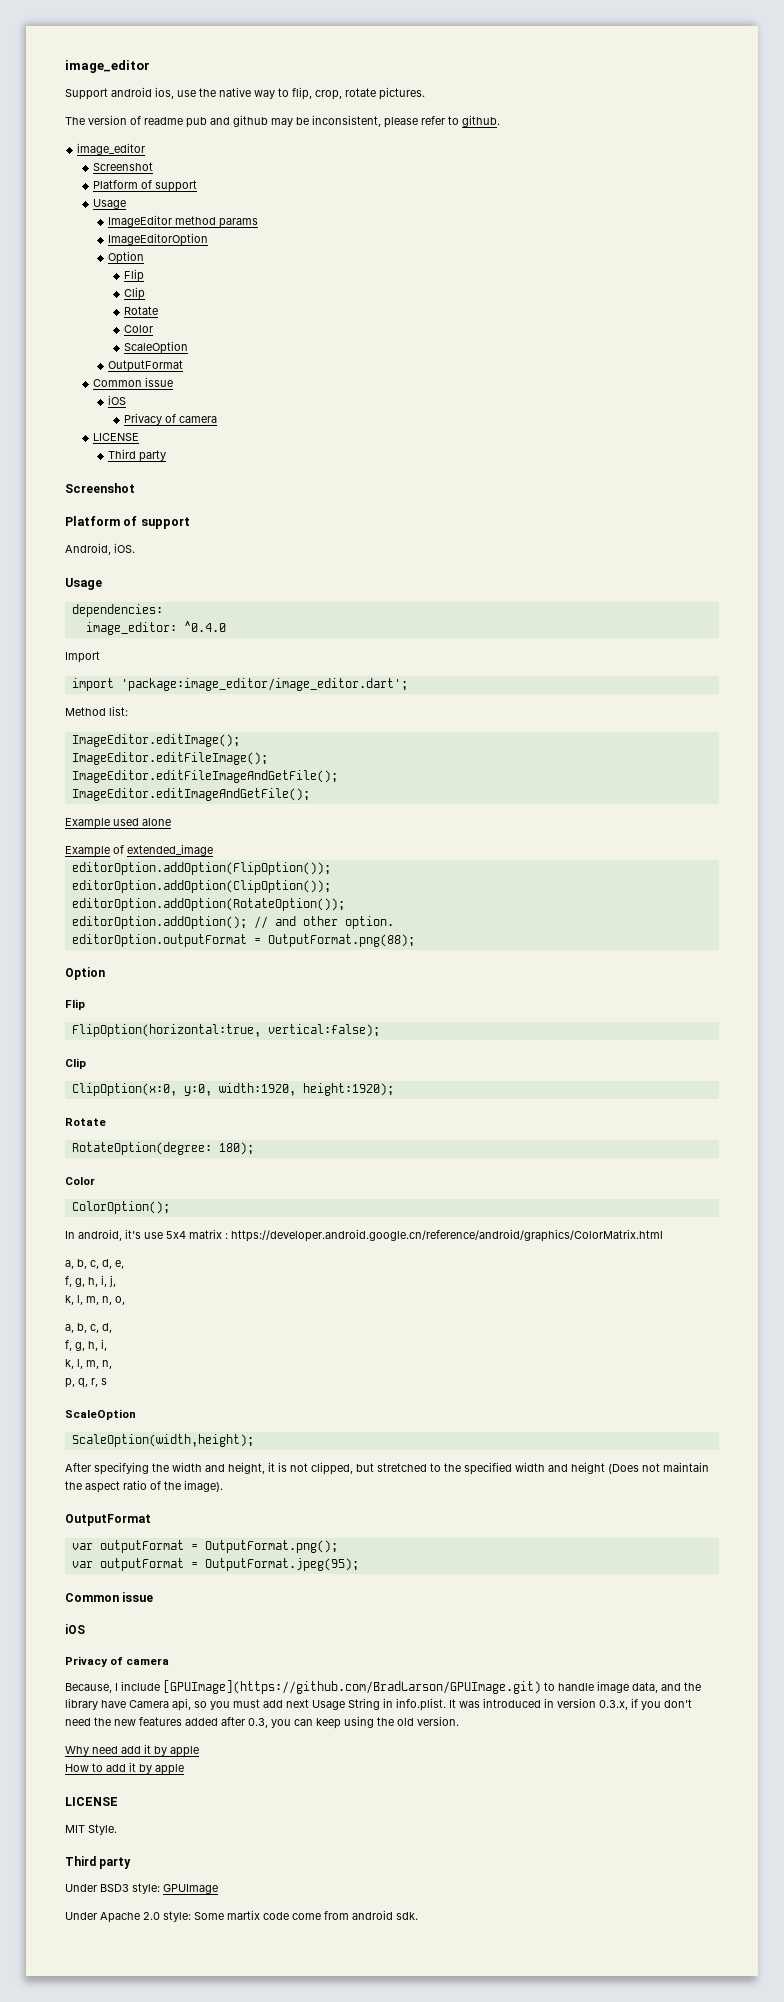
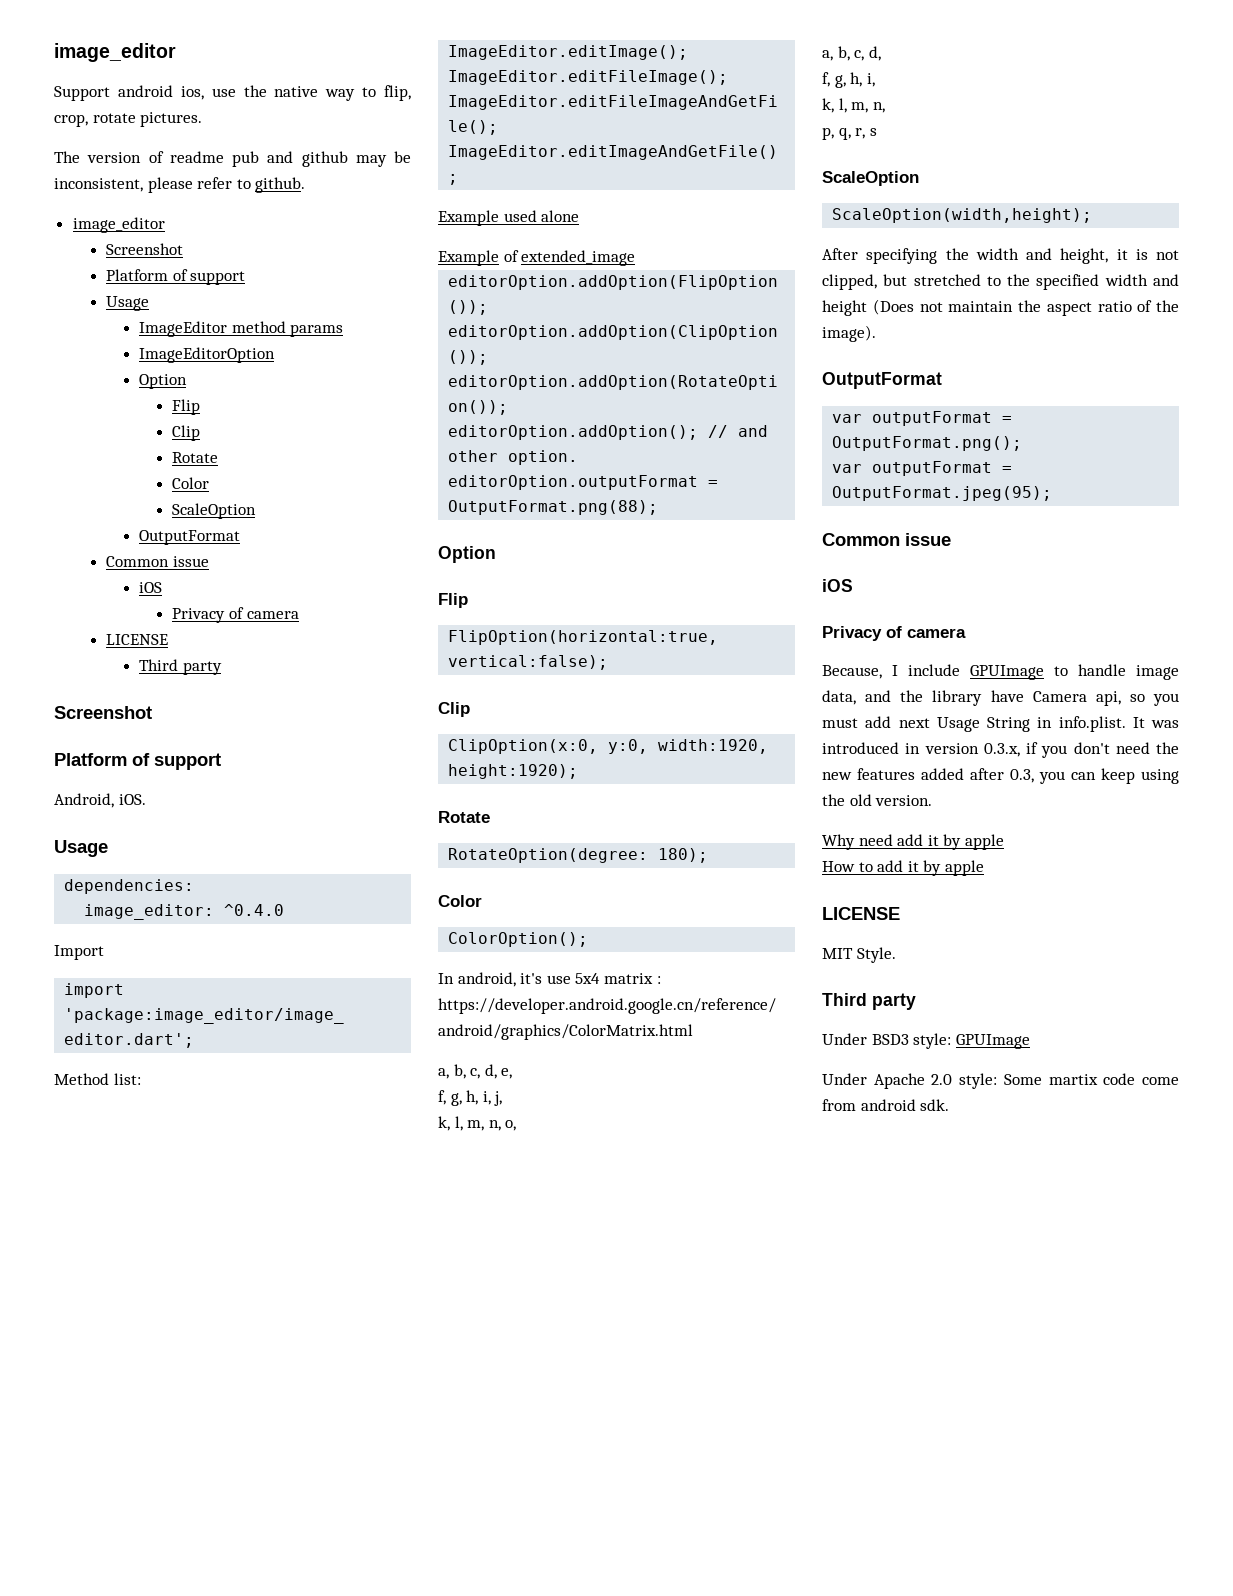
- Because, I include [GPUImage](https://github.com/BradLarson/GPUImage.git) to handle image data, and the library have Camera api, so you must add next Usage String in info.plist. It was introduced in version 0.3.x, if you don't need the new features added after 0.3, you can keep using the old version.
+ Because, I include GPUImage to handle image data, and the library have Camera api, so you must add next Usage String in info.plist. It was introduced in version 0.3.x, if you don't need the new features added after 0.3, you can keep using the old version.

